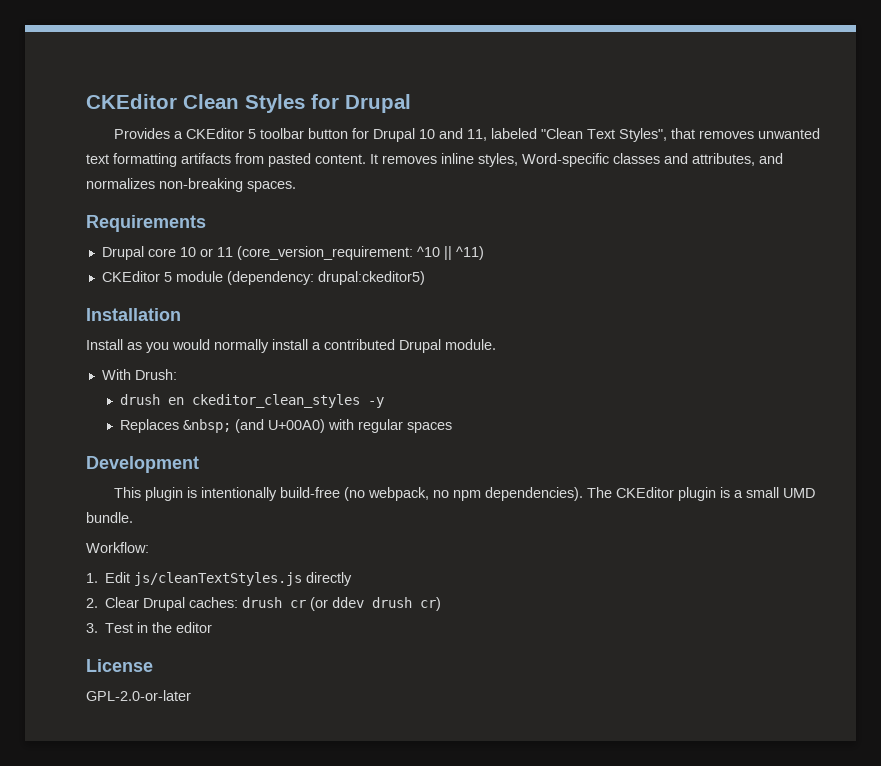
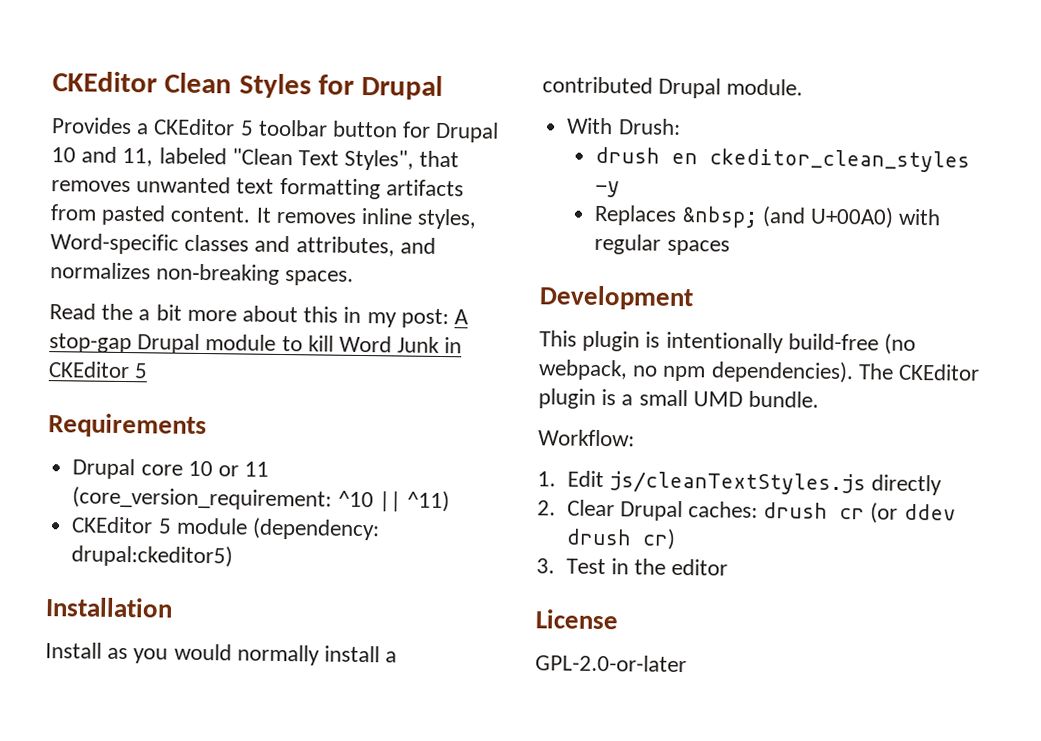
+ Read the a bit more about this in my post: A stop-gap Drupal module to kill Word Junk in CKEditor 5

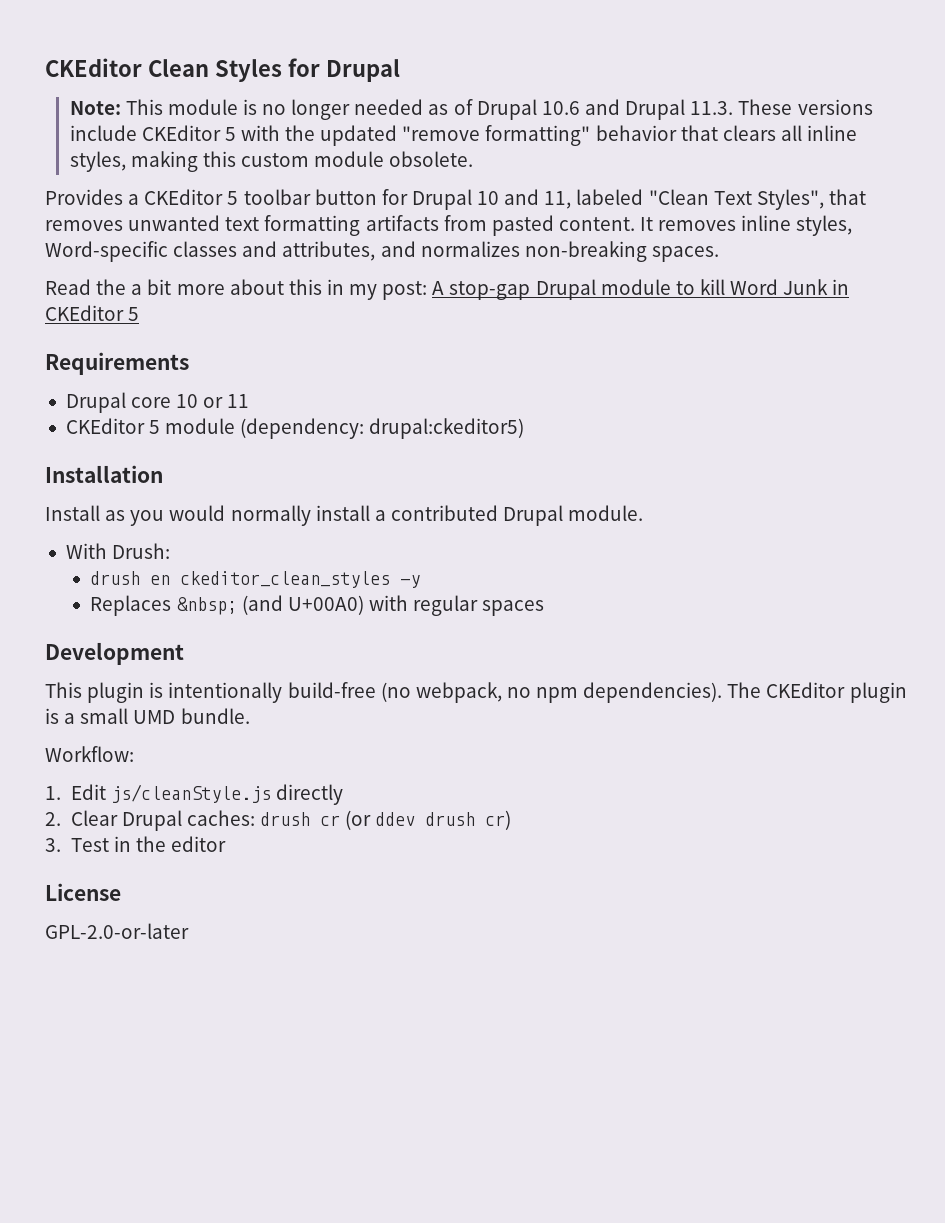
+ Note: This module is no longer needed as of Drupal 10.6 and Drupal 11.3. These versions include CKEditor 5 with the updated "remove formatting" behavior that clears all inline styles, making this custom module obsolete.
- Drupal core 10 or 11 (core_version_requirement: ^10 || ^11)
+ Drupal core 10 or 11
- 1. Edit js/cleanTextStyles.js directly
+ 1. Edit js/cleanStyle.js directly

